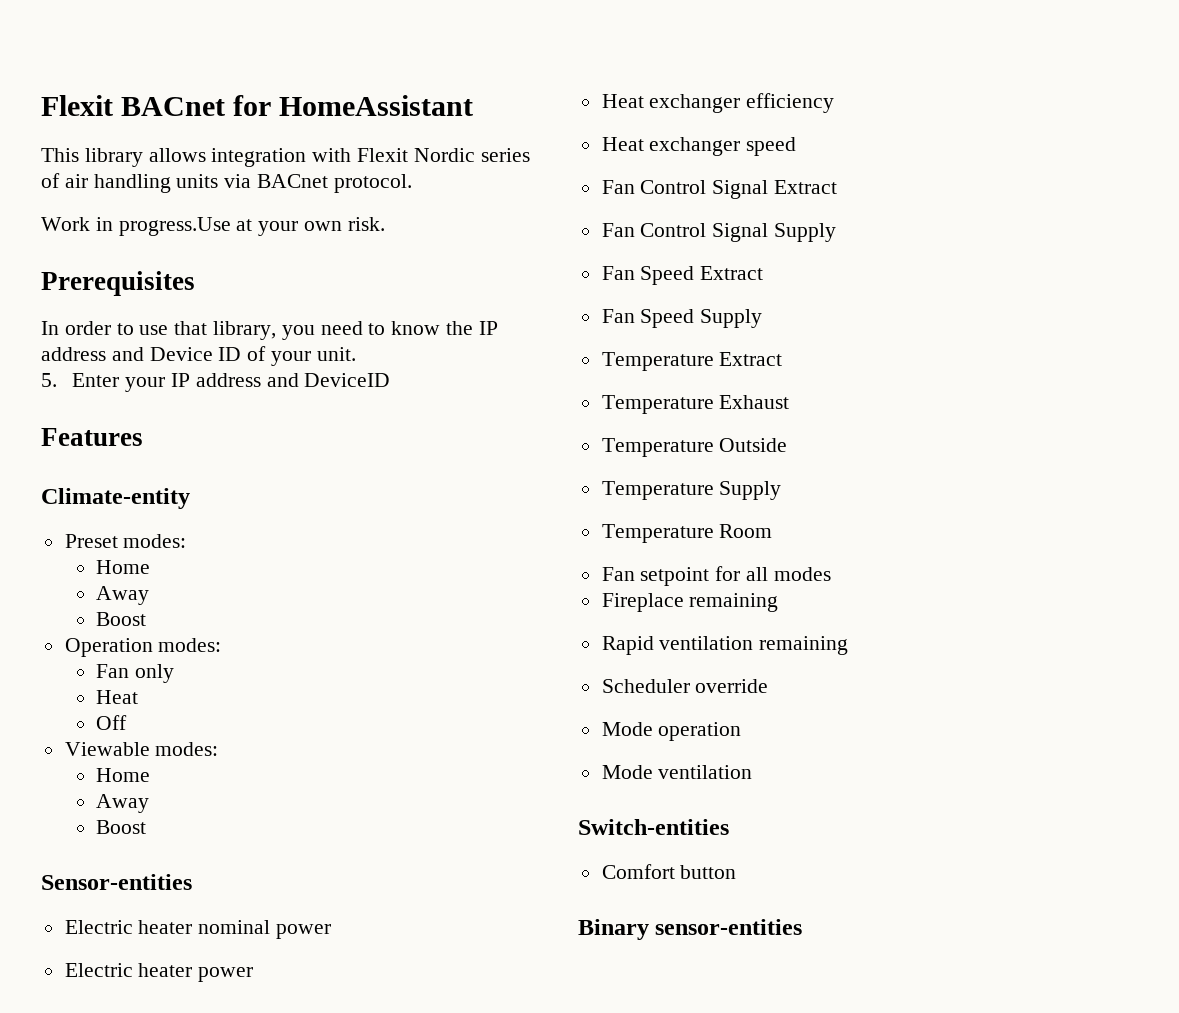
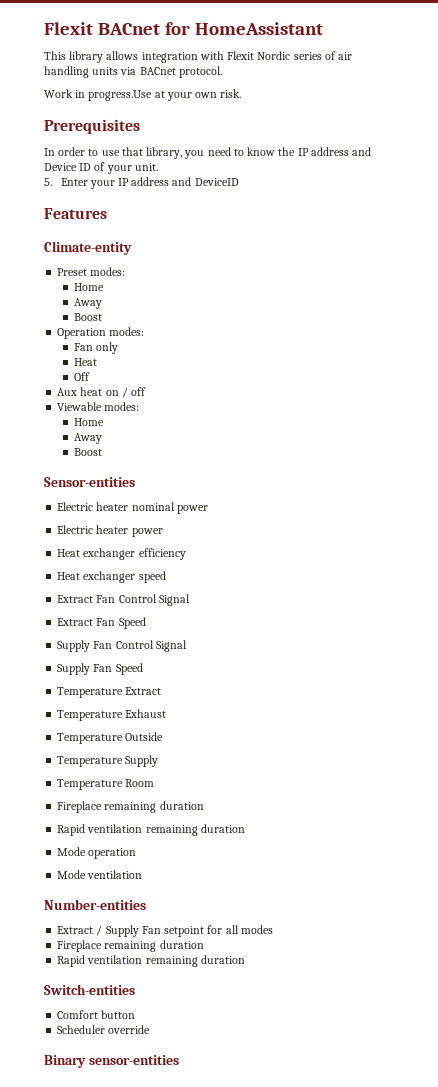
+ Aux heat on / off
- Fan Control Signal Extract
- Fan Control Signal Supply
- Fan Speed Extract
- Fan Speed Supply
+ Extract Fan Control Signal
+ Extract Fan Speed
+ Supply Fan Control Signal
+ Supply Fan Speed
  Temperature Room
- Fan setpoint for all modes
- Fireplace remaining
- Rapid ventilation remaining
- Scheduler override
+ Fireplace remaining duration
+ Rapid ventilation remaining duration
  Mode operation
  Mode ventilation
+ Number-entities
+ Extract / Supply Fan setpoint for all modes
+ Fireplace remaining duration
+ Rapid ventilation remaining duration
+ Scheduler override

